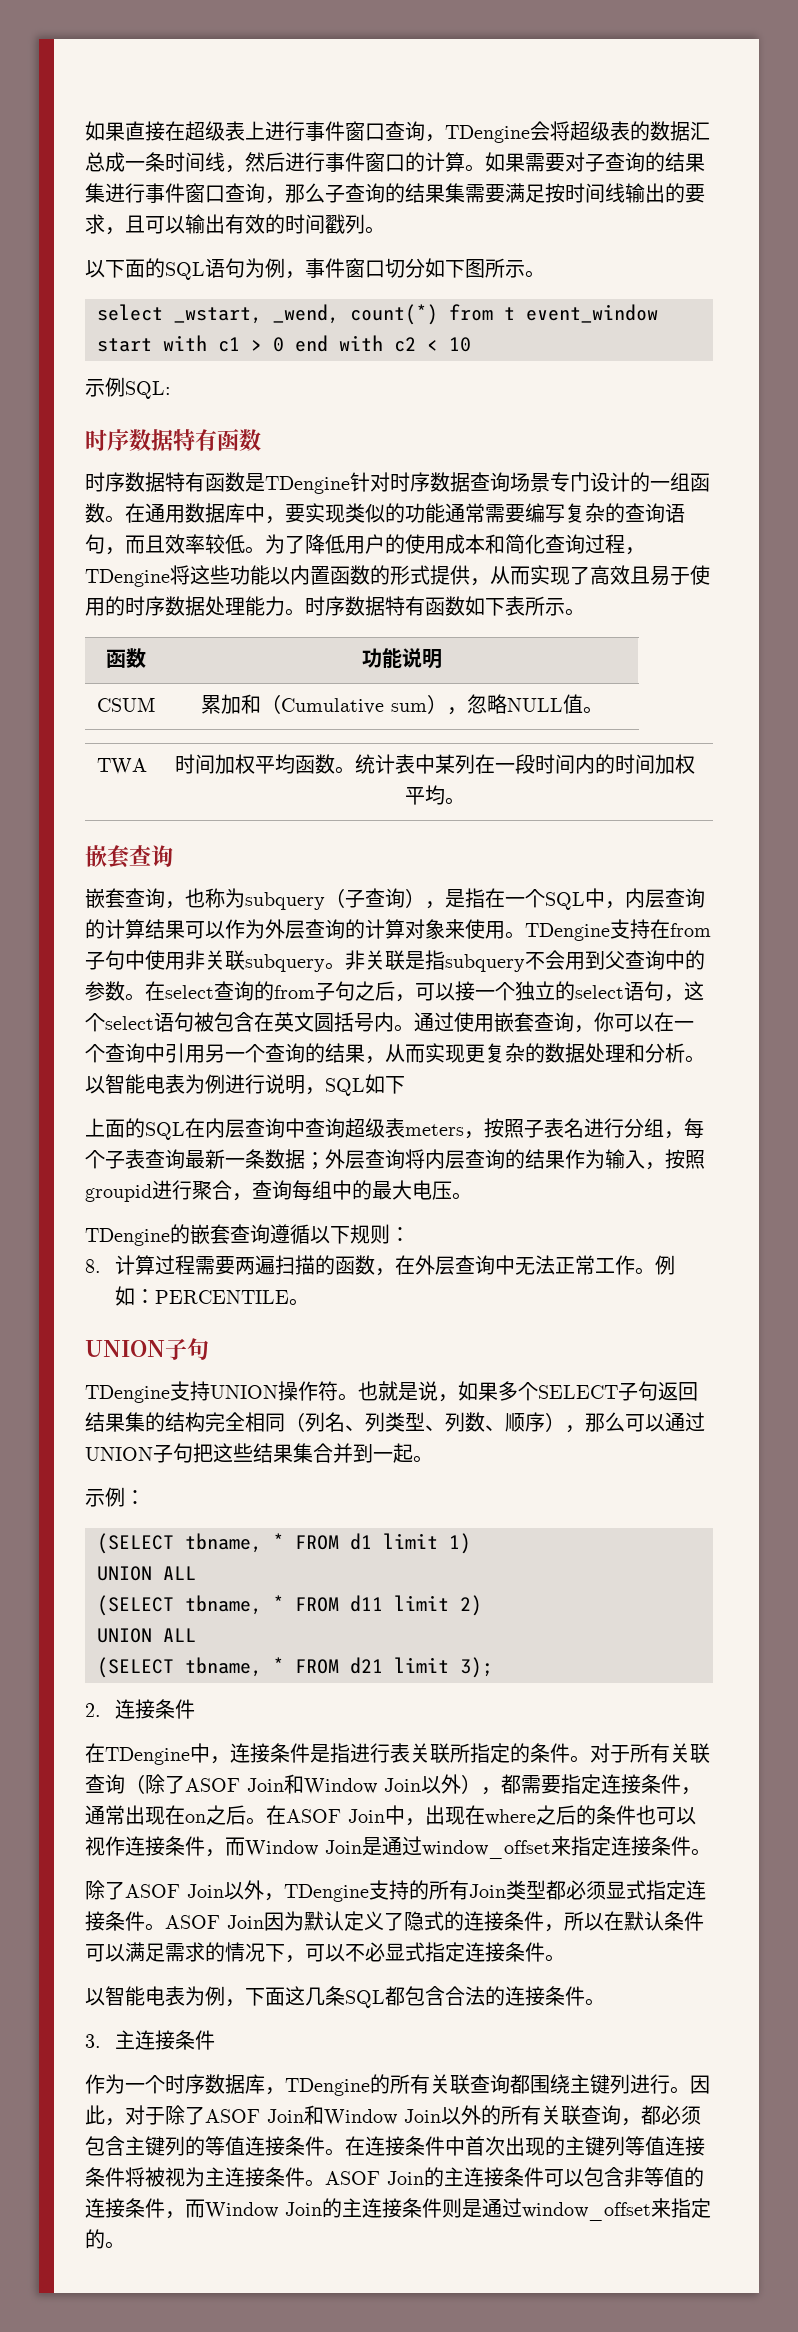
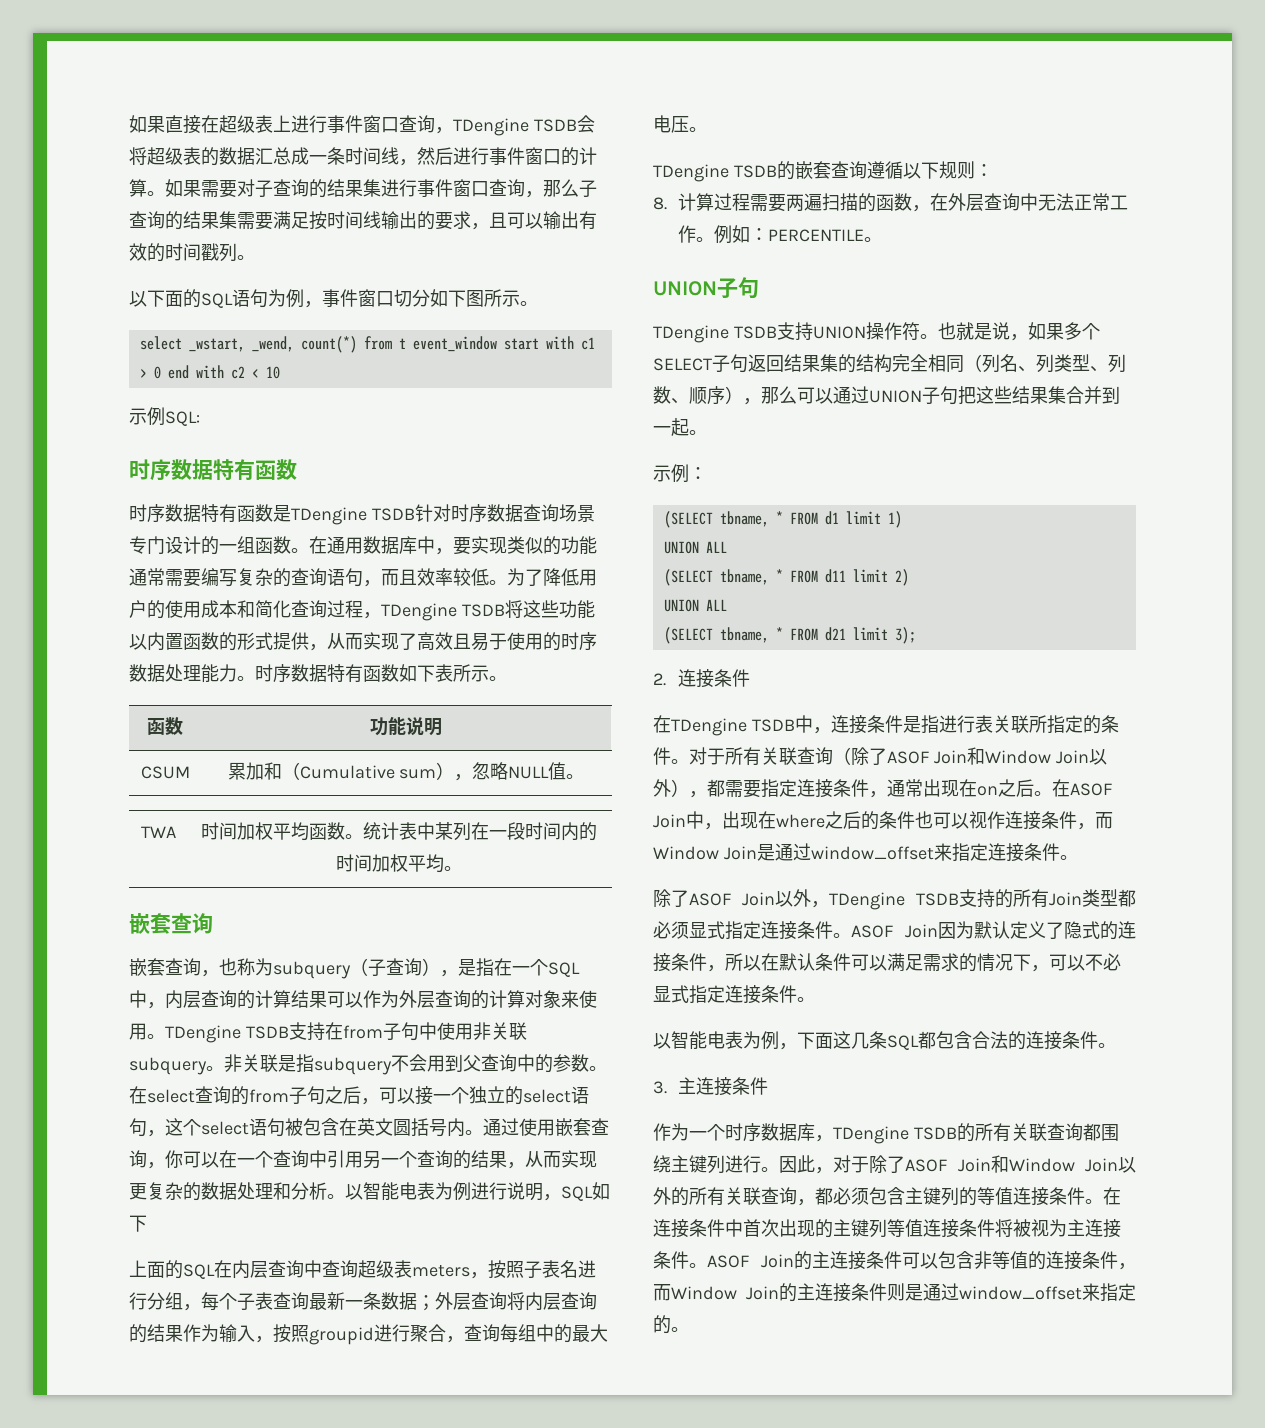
- 如果直接在超级表上进行事件窗口查询，TDengine会将超级表的数据汇总成一条时间线，然后进行事件窗口的计算。
+ 如果直接在超级表上进行事件窗口查询，TDengine TSDB会将超级表的数据汇总成一条时间线，然后进行事件窗口的计算。
- 时序数据特有函数是TDengine针对时序数据查询场景专门设计的一组函数。
+ 时序数据特有函数是TDengine TSDB针对时序数据查询场景专门设计的一组函数。
- 为了降低用户的使用成本和简化查询过程，TDengine将这些功能以内置函数的形式提供，从而实现了高效且易于使用的时序数据处理能力。
+ 为了降低用户的使用成本和简化查询过程，TDengine TSDB将这些功能以内置函数的形式提供，从而实现了高效且易于使用的时序数据处理能力。
- TDengine支持在from子句中使用非关联subquery。
+ TDengine TSDB支持在from子句中使用非关联subquery。
- TDengine的嵌套查询遵循以下规则：
+ TDengine TSDB的嵌套查询遵循以下规则：
- TDengine支持UNION操作符。
+ TDengine TSDB支持UNION操作符。
- 在TDengine中，连接条件是指进行表关联所指定的条件。
+ 在TDengine TSDB中，连接条件是指进行表关联所指定的条件。
- 除了ASOF Join以外，TDengine支持的所有Join类型都必须显式指定连接条件。
+ 除了ASOF Join以外，TDengine TSDB支持的所有Join类型都必须显式指定连接条件。
- 作为一个时序数据库，TDengine的所有关联查询都围绕主键列进行。
+ 作为一个时序数据库，TDengine TSDB的所有关联查询都围绕主键列进行。

